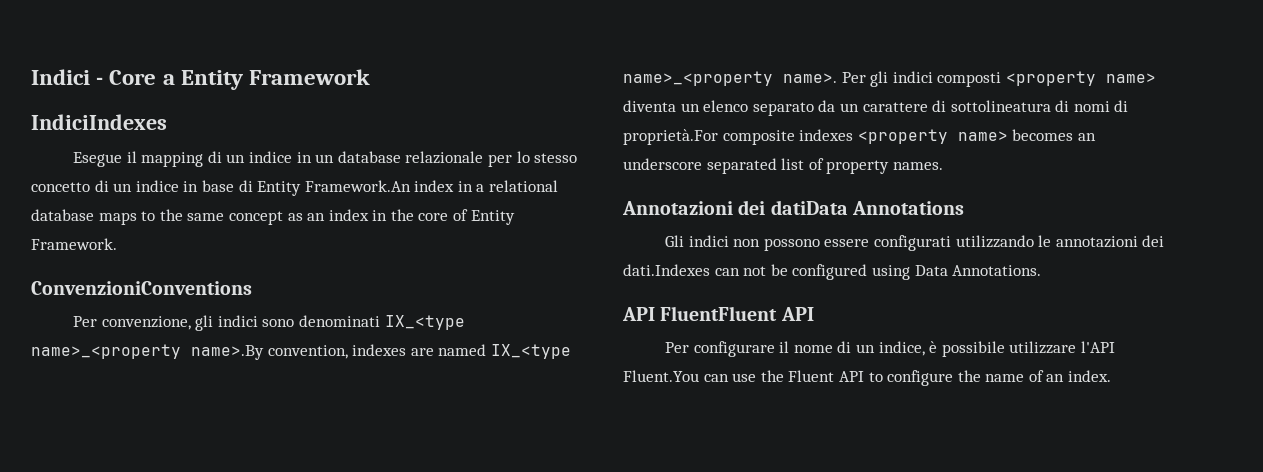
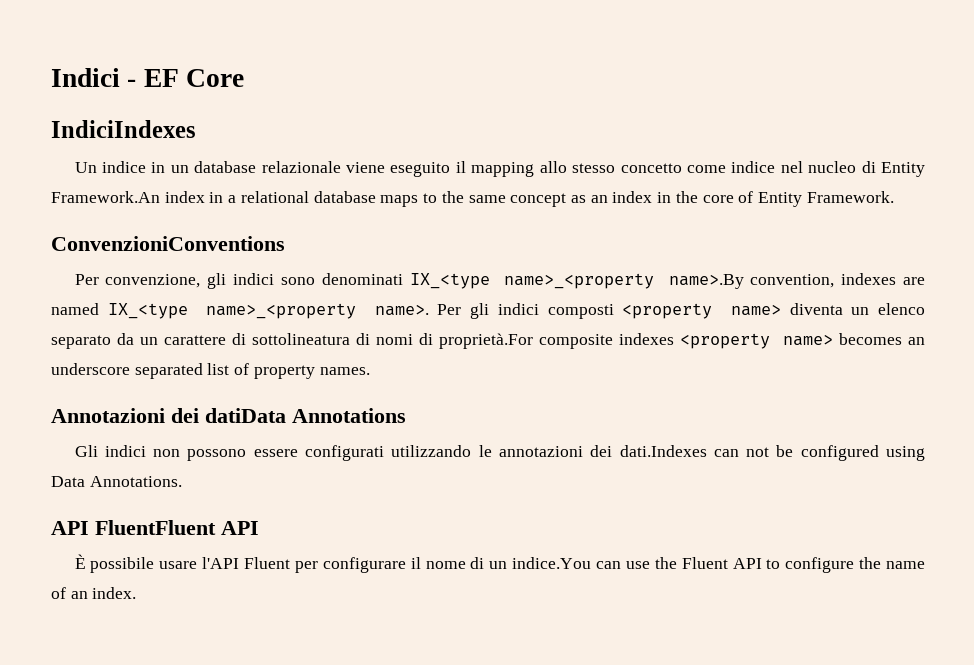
- Indici - Core a Entity Framework
+ Indici - EF Core
  IndiciIndexes
- Esegue il mapping di un indice in un database relazionale per lo stesso concetto di un indice in base di Entity Framework.An index in a relational database maps to the same concept as an index in the core of Entity Framework.
+ Un indice in un database relazionale viene eseguito il mapping allo stesso concetto come indice nel nucleo di Entity Framework.An index in a relational database maps to the same concept as an index in the core of Entity Framework.
- Per configurare il nome di un indice, è possibile utilizzare l'API Fluent.You can use the Fluent API to configure the name of an index.
+ È possibile usare l'API Fluent per configurare il nome di un indice.You can use the Fluent API to configure the name of an index.

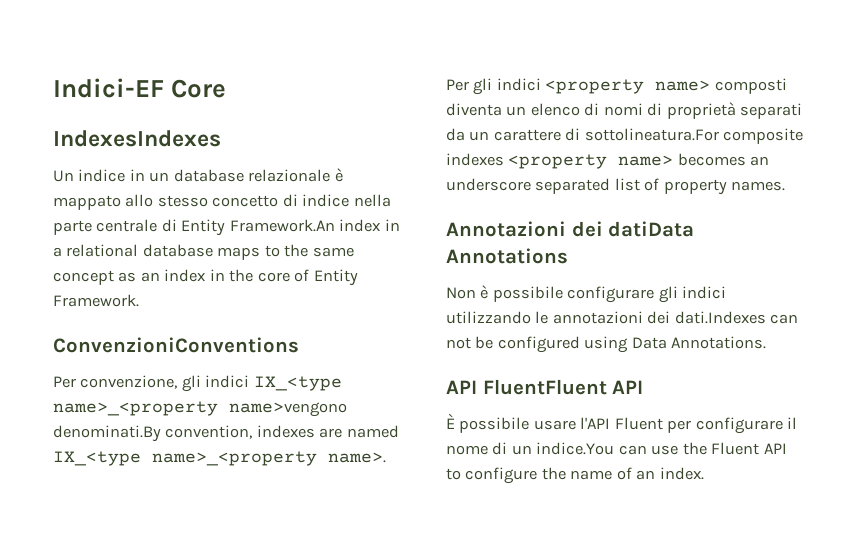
- Indici - EF Core
+ Indici-EF Core
- IndiciIndexes
+ IndexesIndexes
- Un indice in un database relazionale viene eseguito il mapping allo stesso concetto come indice nel nucleo di Entity Framework.An index in a relational database maps to the same concept as an index in the core of Entity Framework.
+ Un indice in un database relazionale è mappato allo stesso concetto di indice nella parte centrale di Entity Framework.An index in a relational database maps to the same concept as an index in the core of Entity Framework.
- Per convenzione, gli indici sono denominati IX_<type name>_<property name>.By convention, indexes are named IX_<type name>_<property name>.
+ Per convenzione, gli indici IX_<type name>_<property name>vengono denominati.By convention, indexes are named IX_<type name>_<property name>.
- Per gli indici composti <property name> diventa un elenco separato da un carattere di sottolineatura di nomi di proprietà.For composite indexes <property name> becomes an underscore separated list of property names.
+ Per gli indici <property name> composti diventa un elenco di nomi di proprietà separati da un carattere di sottolineatura.For composite indexes <property name> becomes an underscore separated list of property names.
- Gli indici non possono essere configurati utilizzando le annotazioni dei dati.Indexes can not be configured using Data Annotations.
+ Non è possibile configurare gli indici utilizzando le annotazioni dei dati.Indexes can not be configured using Data Annotations.

